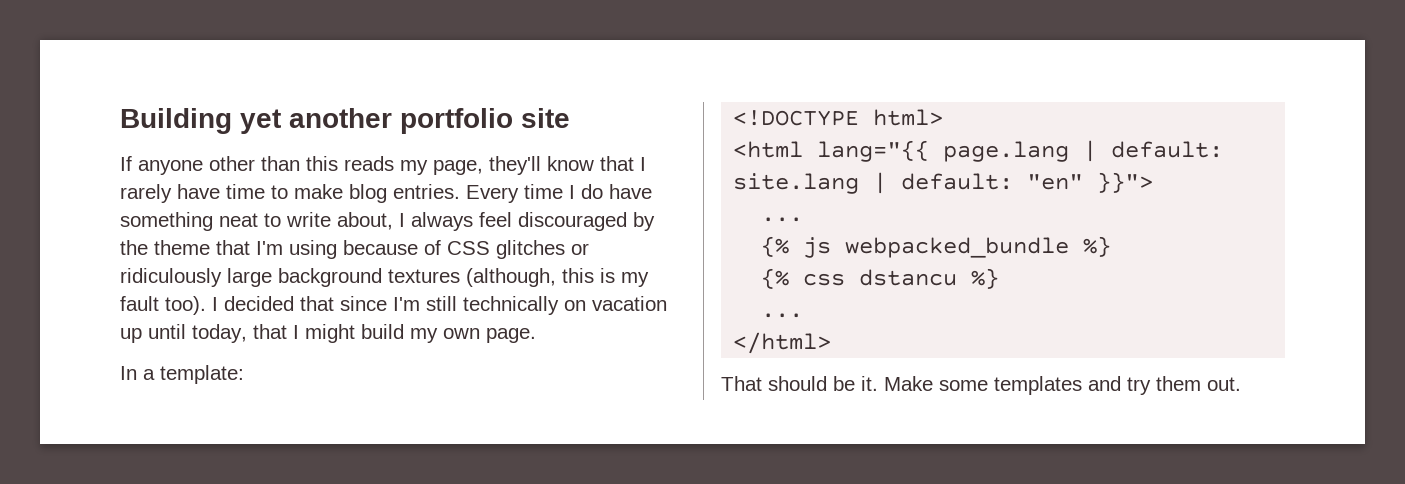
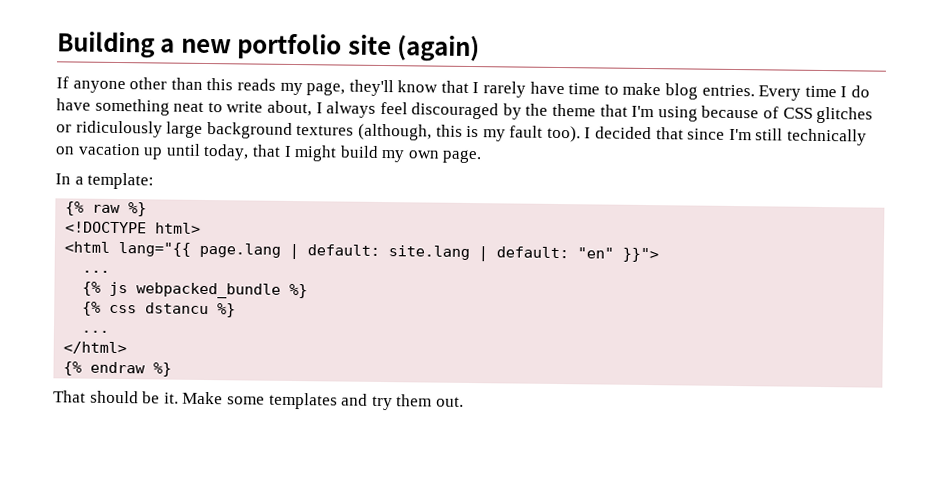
- Building yet another portfolio site
+ Building a new portfolio site (again)
+ {% raw %}
+ {% endraw %}

